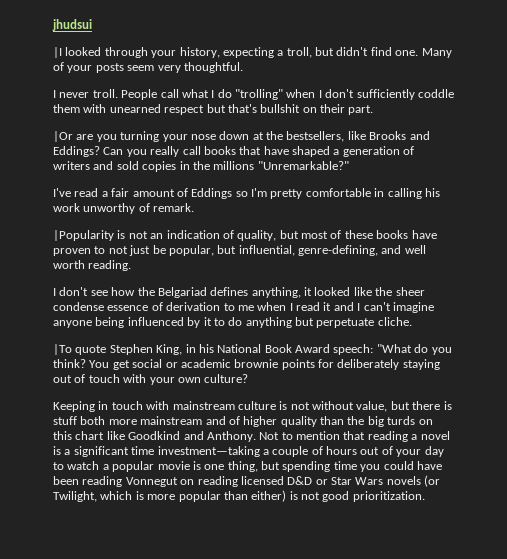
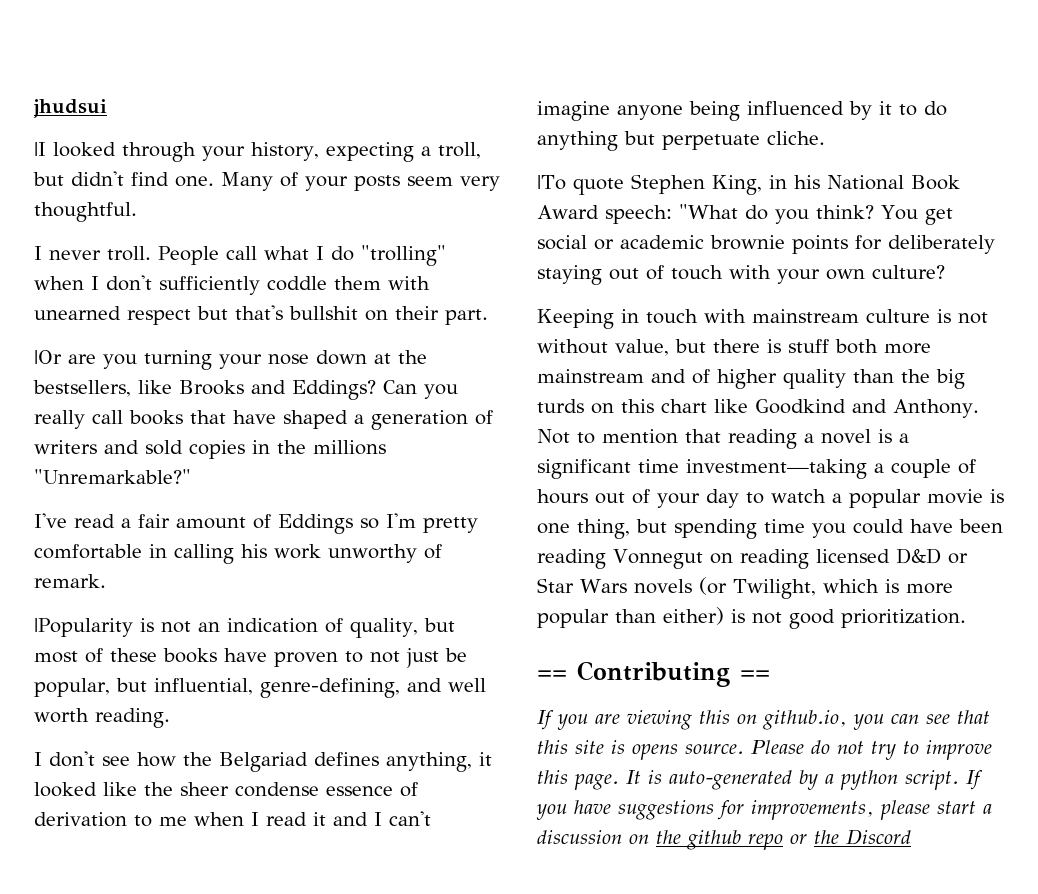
+ == Contributing ==
+ If you are viewing this on github.io, you can see that this site is opens source. Please do not try to improve this page. It is auto-generated by a python script. If you have suggestions for improvements, please start a discussion on the github repo or the Discord

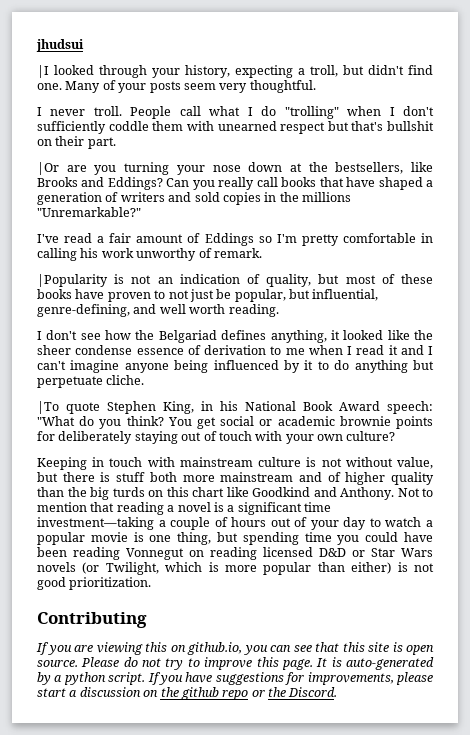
- == Contributing ==
+ Contributing
- If you are viewing this on github.io, you can see that this site is opens source.
+ If you are viewing this on github.io, you can see that this site is open source.
- If you have suggestions for improvements, please start a discussion on the github repo or the Discord
+ If you have suggestions for improvements, please start a discussion on the github repo or the Discord.

